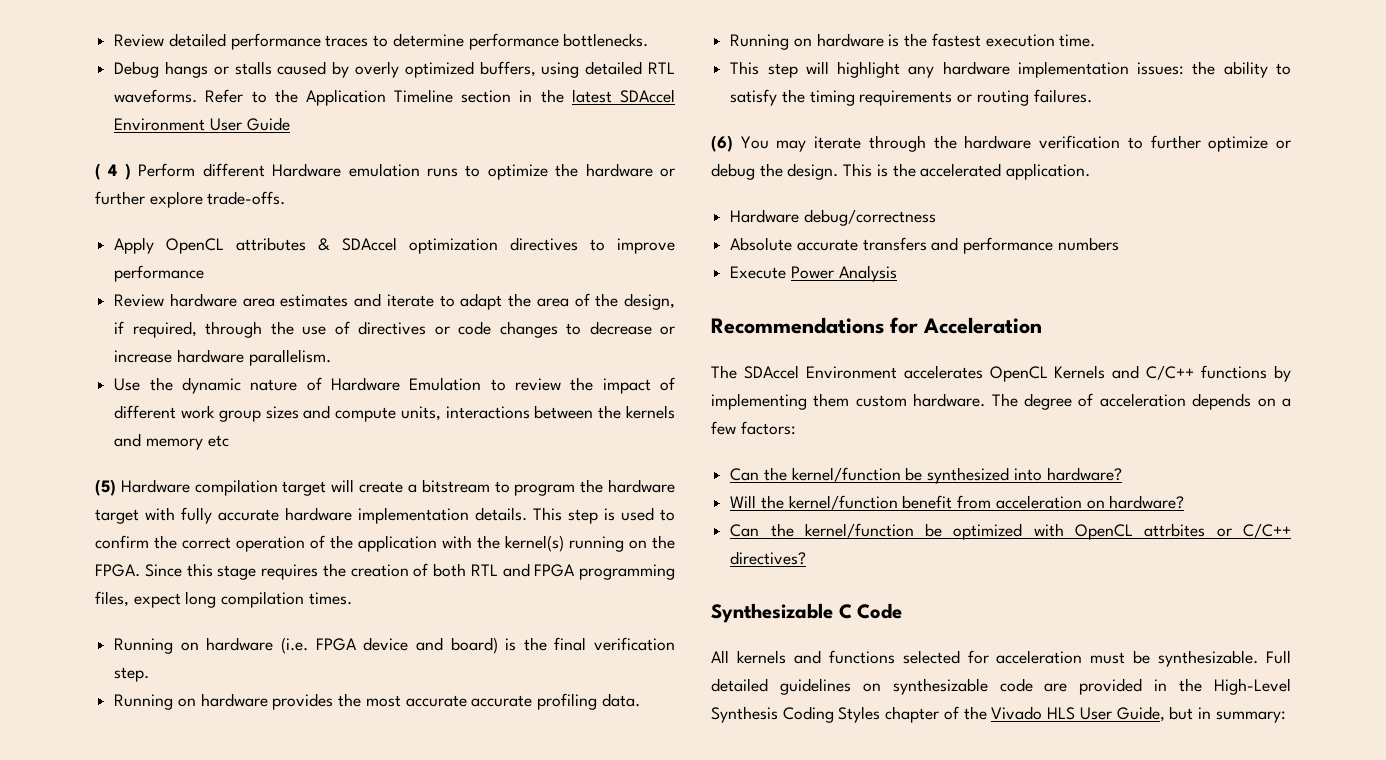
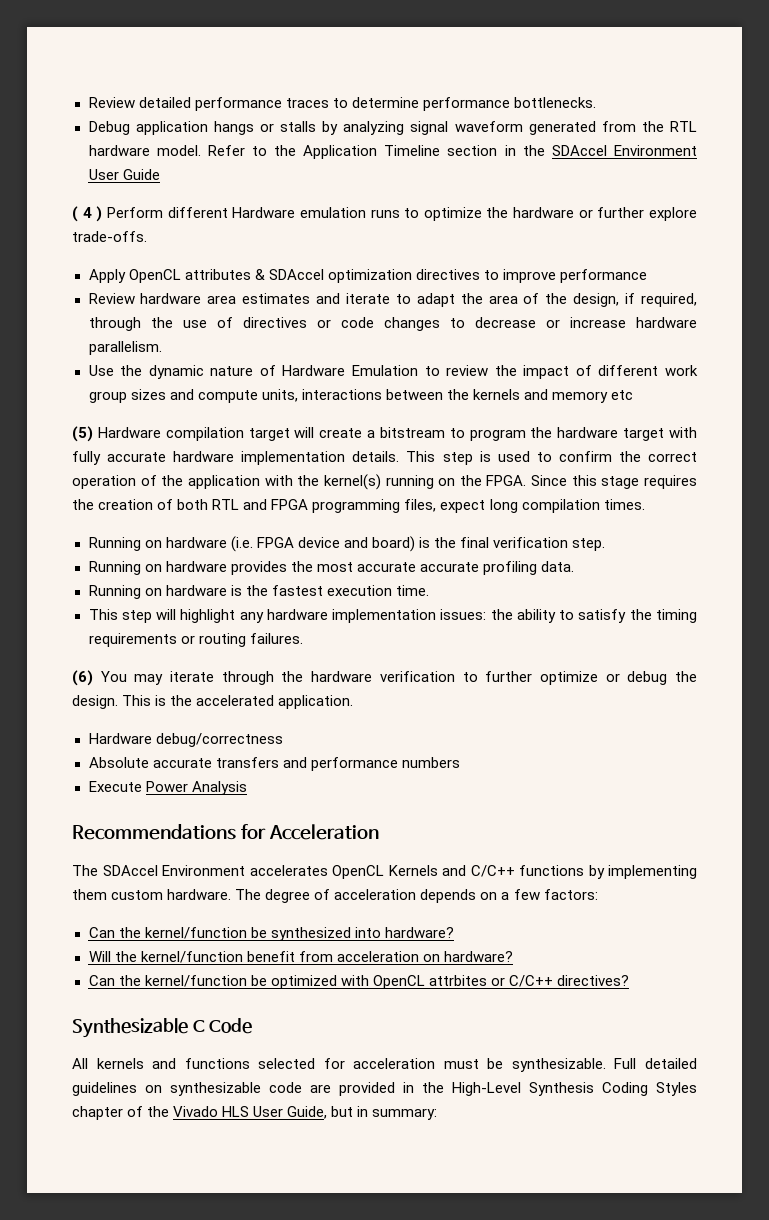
- Debug hangs or stalls caused by overly optimized buffers, using detailed RTL waveforms.
+ Debug application hangs or stalls by analyzing signal waveform generated from the RTL hardware model.
- Refer to the Application Timeline section in the latest SDAccel Environment User Guide
+ Refer to the Application Timeline section in the SDAccel Environment User Guide

